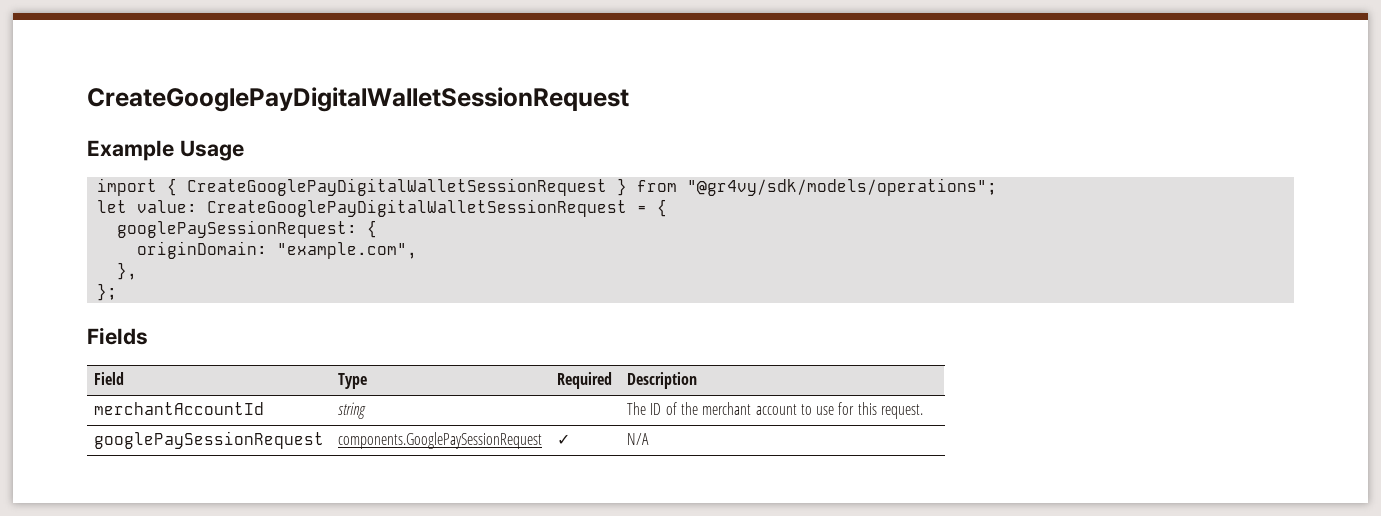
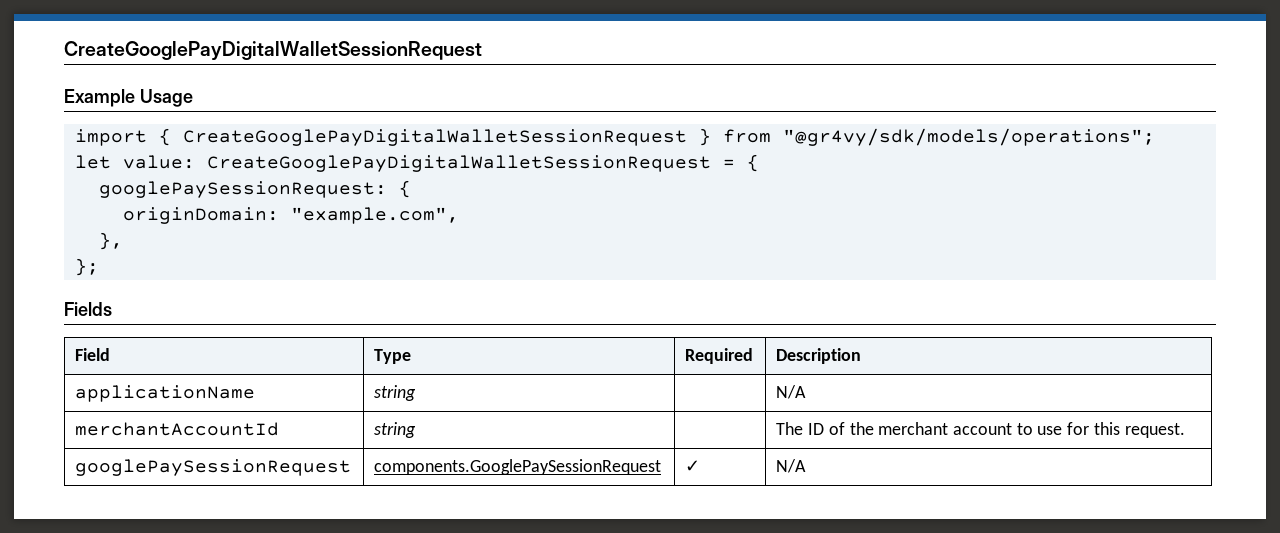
+ applicationName | string | | N/A

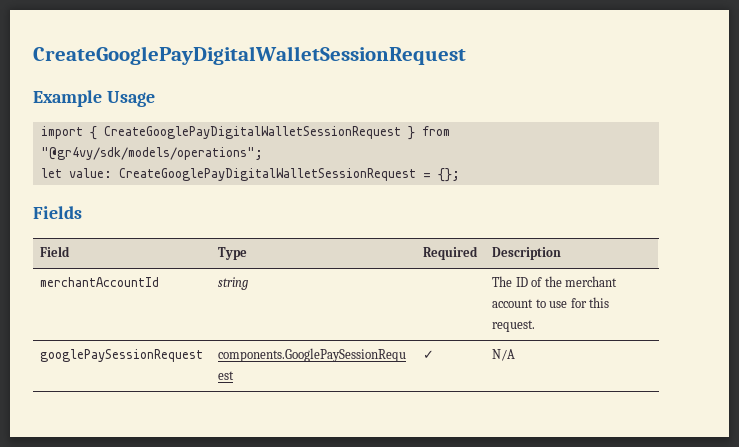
- let value: CreateGooglePayDigitalWalletSessionRequest = {
- googlePaySessionRequest: {
- originDomain: "example.com",
- },
- };
+ let value: CreateGooglePayDigitalWalletSessionRequest = {};
- applicationName | string | | N/A

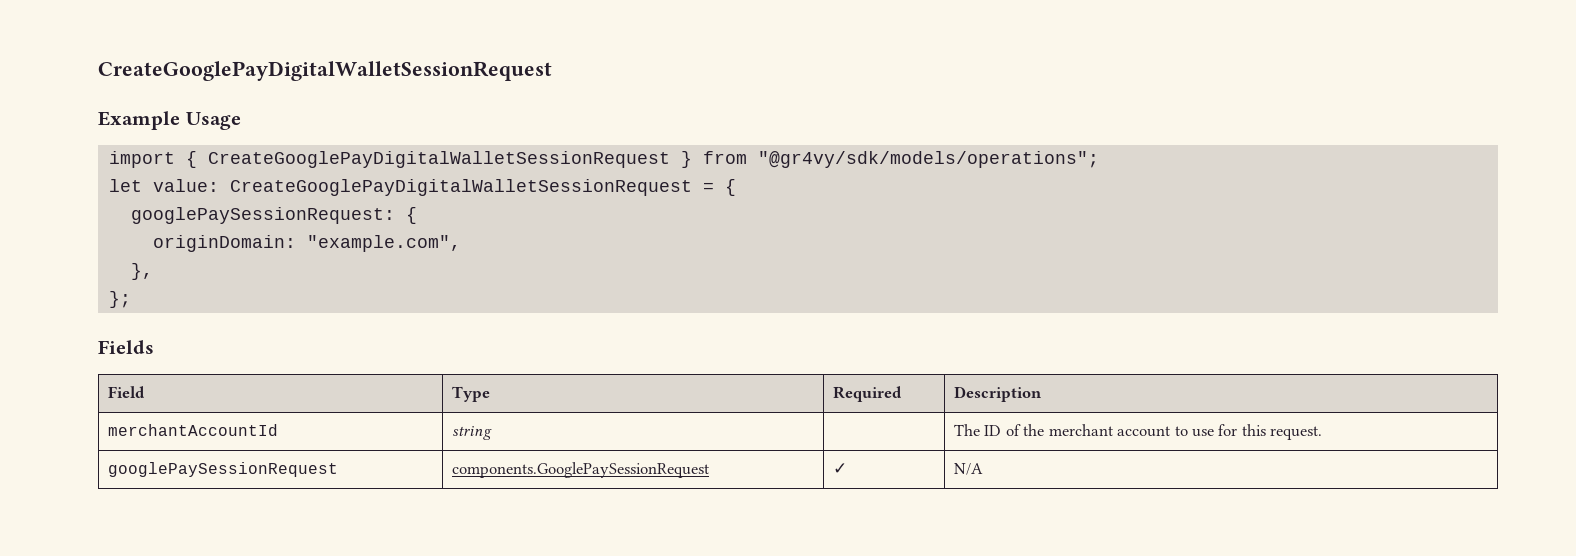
- let value: CreateGooglePayDigitalWalletSessionRequest = {};
+ let value: CreateGooglePayDigitalWalletSessionRequest = {
+ googlePaySessionRequest: {
+ originDomain: "example.com",
+ },
+ };

